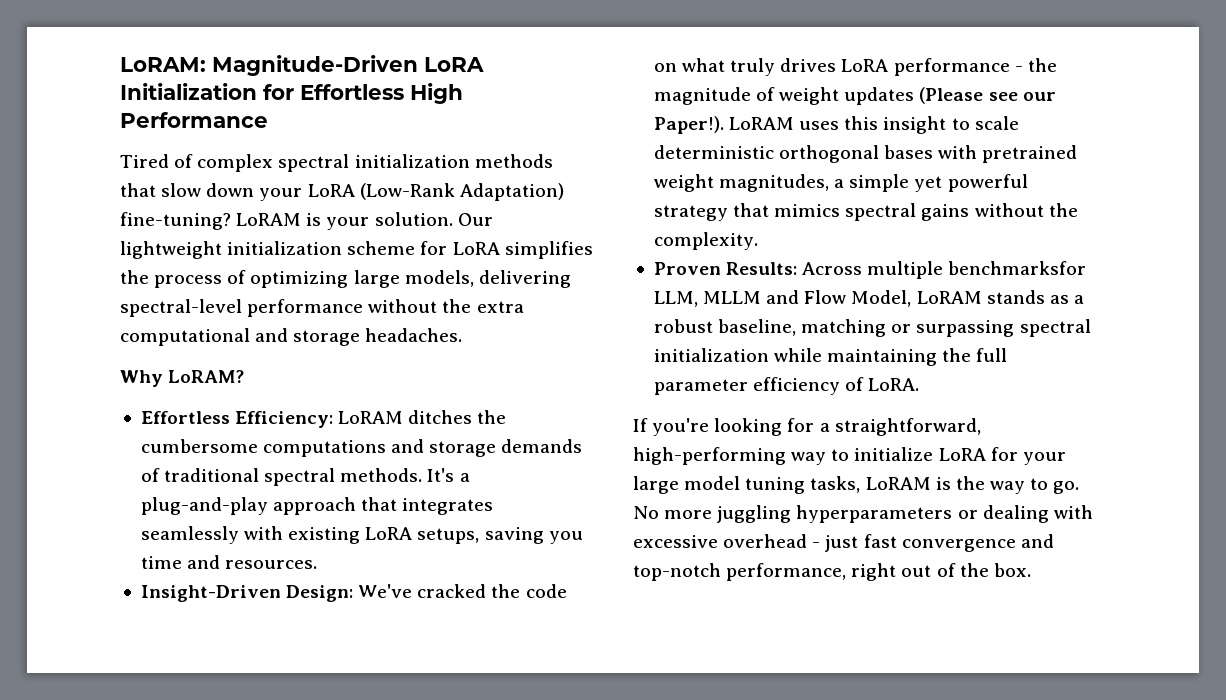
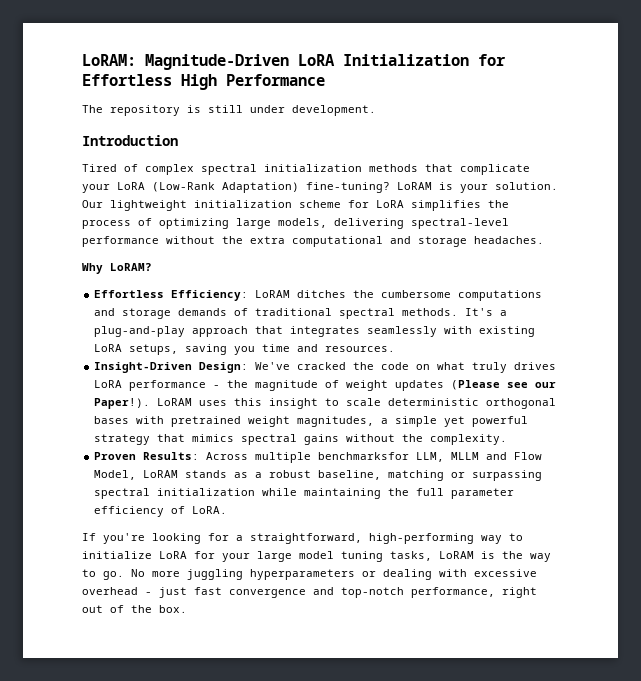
+ The repository is still under development.
+ Introduction
- Tired of complex spectral initialization methods that slow down your LoRA (Low-Rank Adaptation) fine-tuning?
+ Tired of complex spectral initialization methods that complicate your LoRA (Low-Rank Adaptation) fine-tuning?

